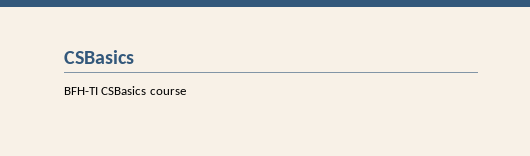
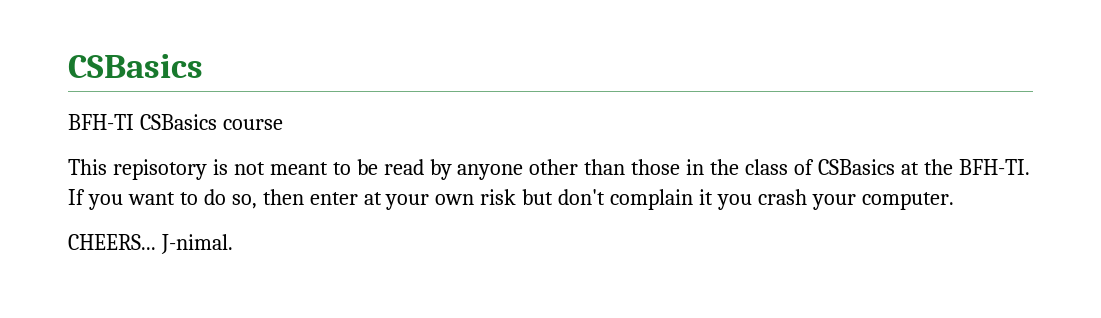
+ This repisotory is not meant to be read by anyone other than those in the class of CSBasics at the BFH-TI. If you want to do so, then enter at your own risk but don't complain it you crash your computer.
+ CHEERS... J-nimal.

